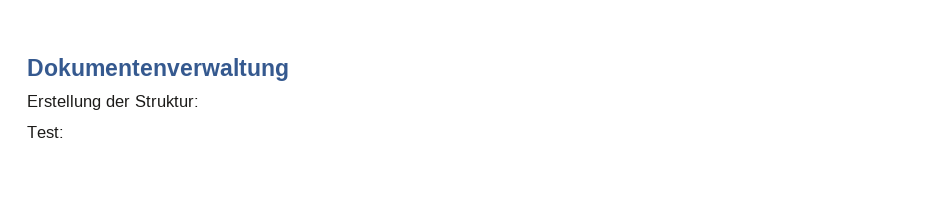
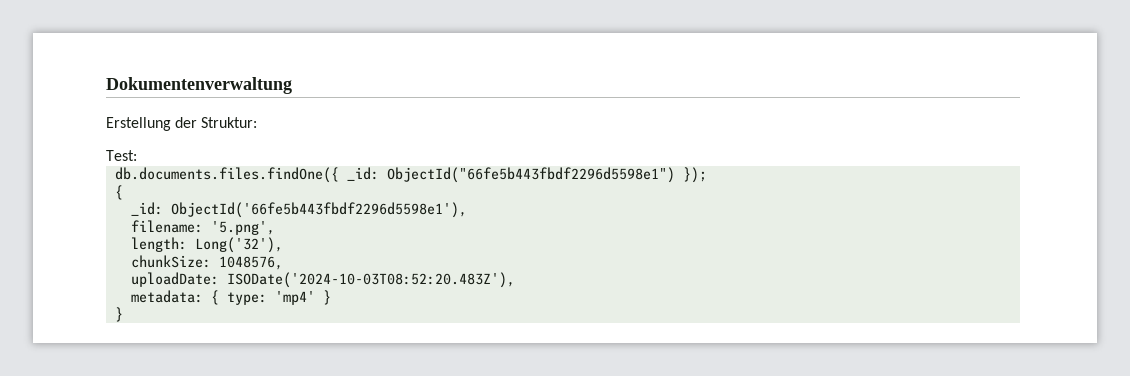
+ db.documents.files.findOne({ _id: ObjectId("66fe5b443fbdf2296d5598e1") });
+ {
+ _id: ObjectId('66fe5b443fbdf2296d5598e1'),
+ filename: '5.png',
+ length: Long('32'),
+ chunkSize: 1048576,
+ uploadDate: ISODate('2024-10-03T08:52:20.483Z'),
+ metadata: { type: 'mp4' }
+ }

